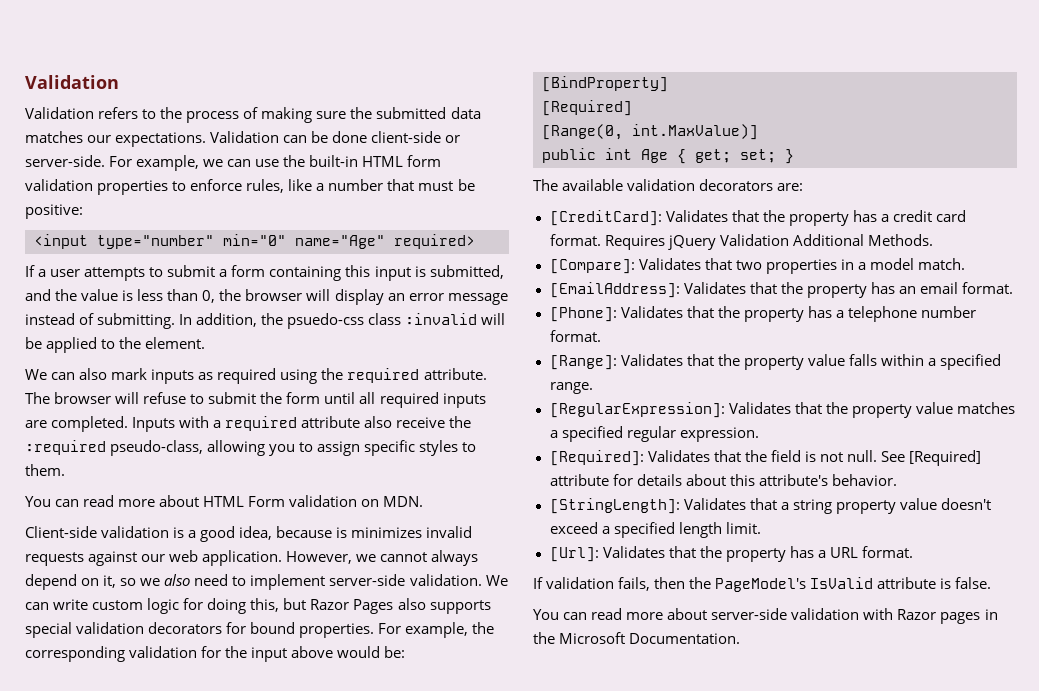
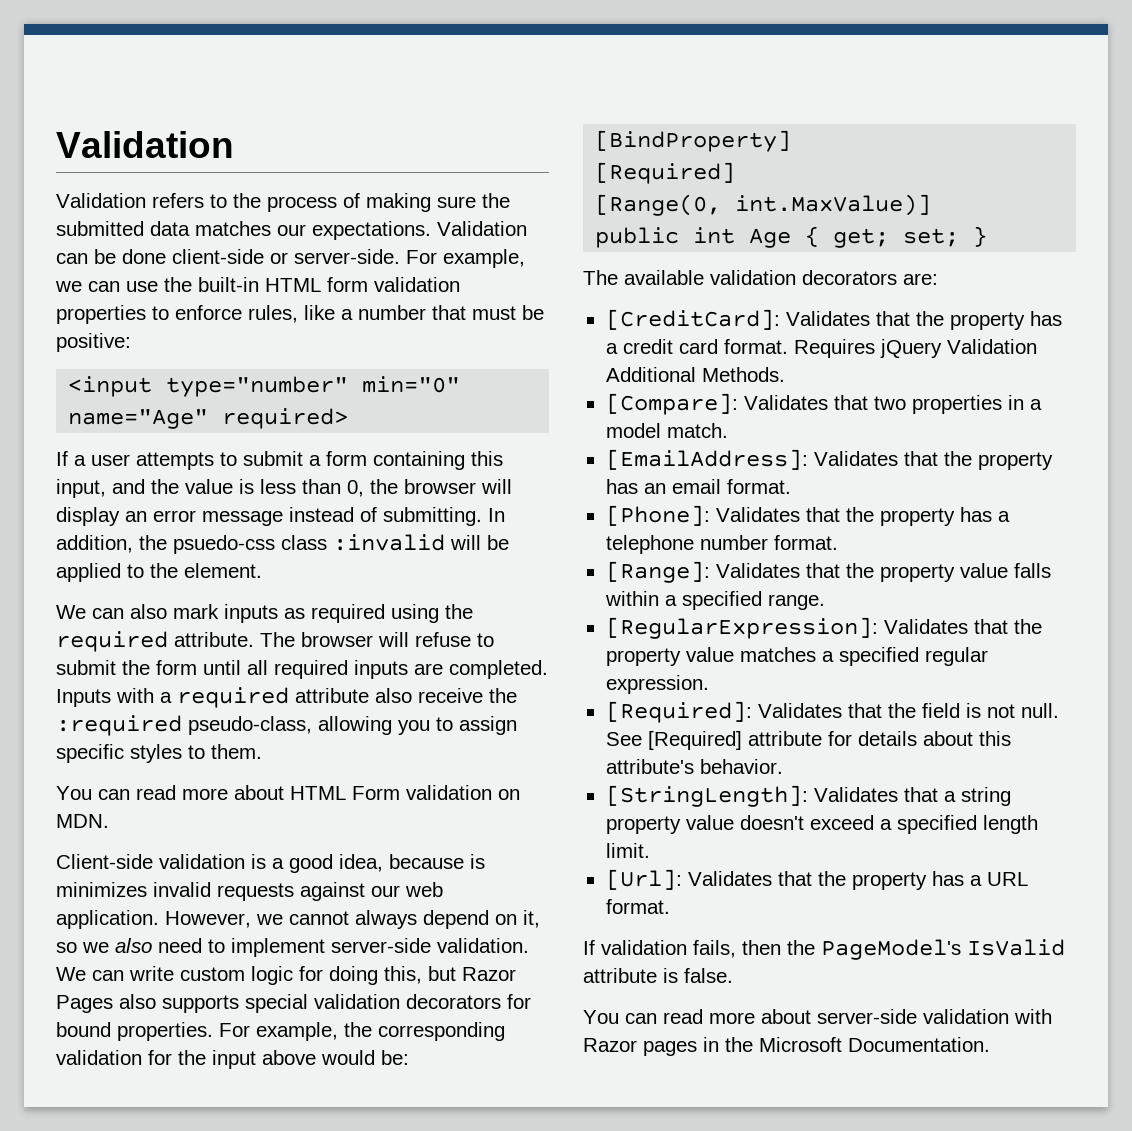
- If a user attempts to submit a form containing this input is submitted, and the value is less than 0, the browser will display an error message instead of submitting.
+ If a user attempts to submit a form containing this input, and the value is less than 0, the browser will display an error message instead of submitting.

